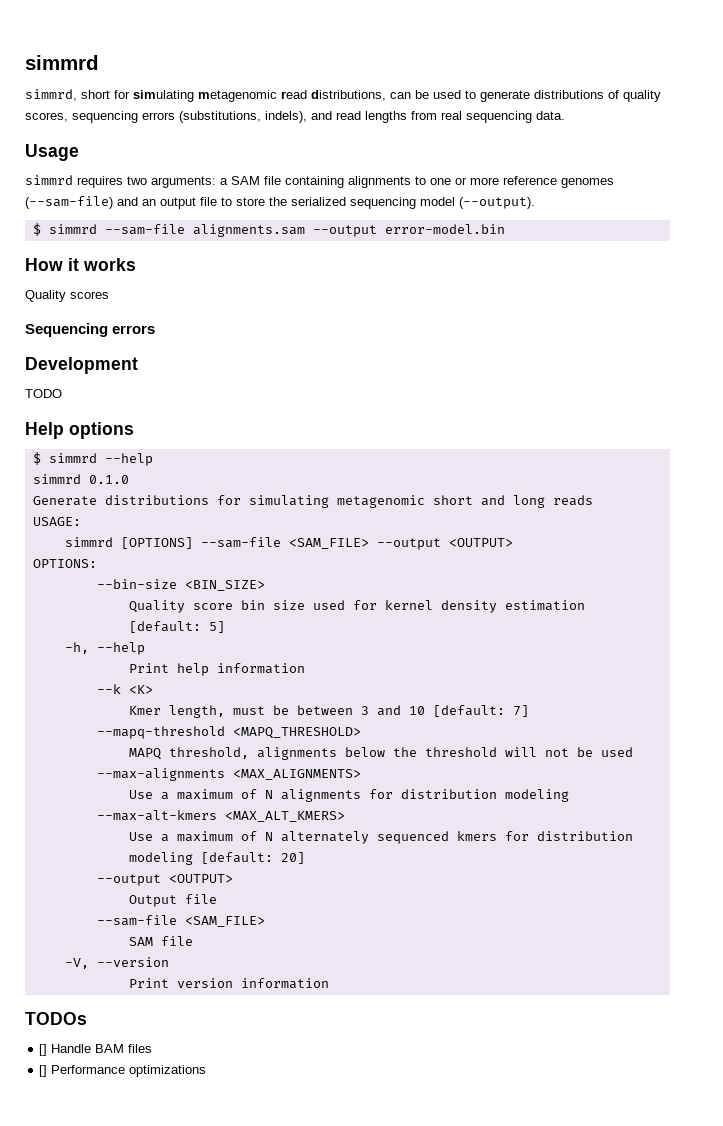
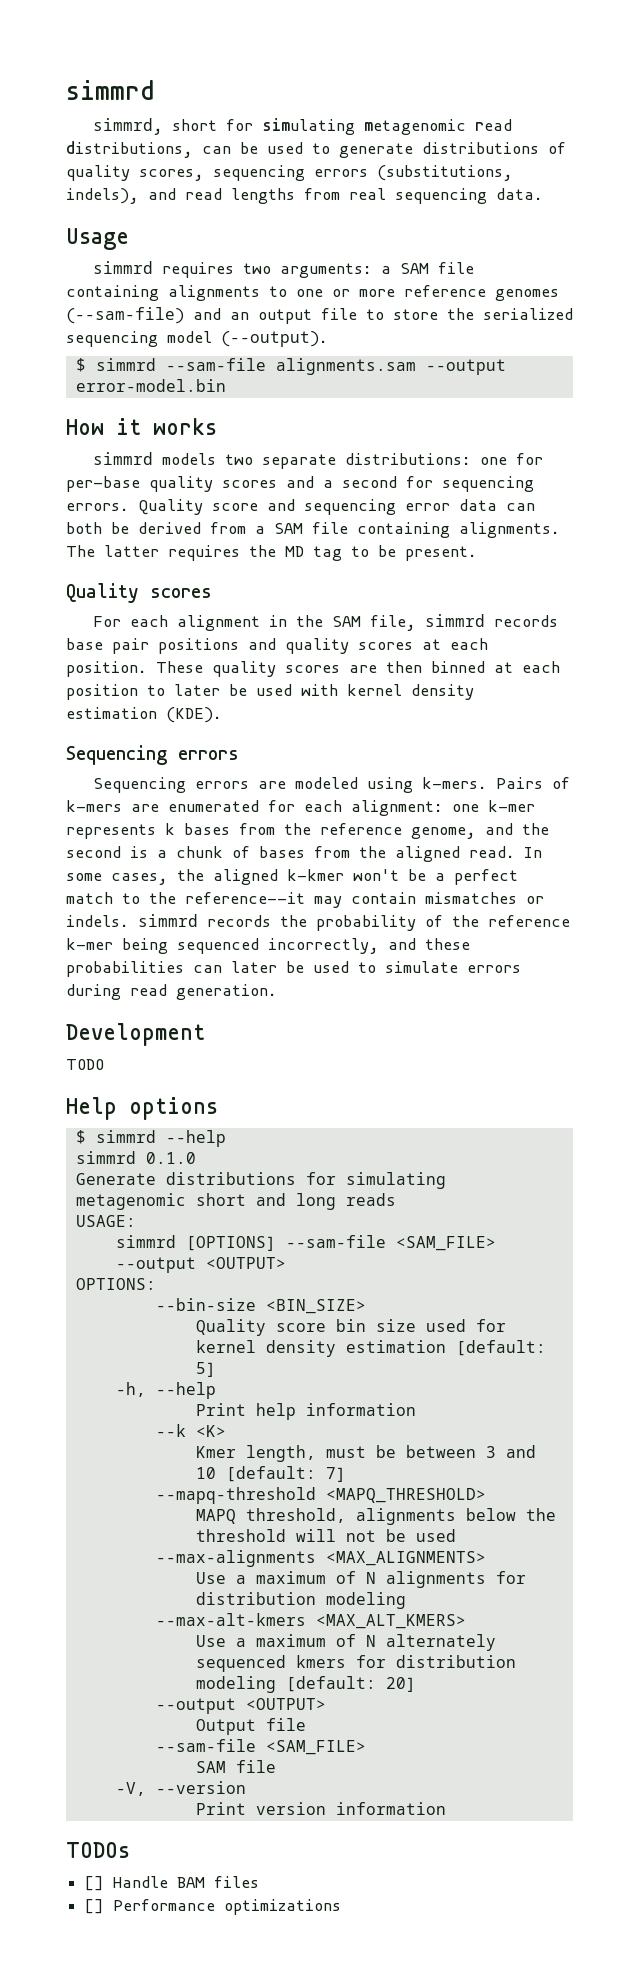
+ simmrd models two separate distributions: one for per-base quality scores and a second for sequencing errors. Quality score and sequencing error data can both be derived from a SAM file containing alignments. The latter requires the MD tag to be present.
  Quality scores
+ For each alignment in the SAM file, simmrd records base pair positions and quality scores at each position. These quality scores are then binned at each position to later be used with kernel density estimation (KDE).
  Sequencing errors
+ Sequencing errors are modeled using k-mers. Pairs of k-mers are enumerated for each alignment: one k-mer represents k bases from the reference genome, and the second is a chunk of bases from the aligned read. In some cases, the aligned k-kmer won't be a perfect match to the reference--it may contain mismatches or indels. simmrd records the probability of the reference k-mer being sequenced incorrectly, and these probabilities can later be used to simulate errors during read generation.

